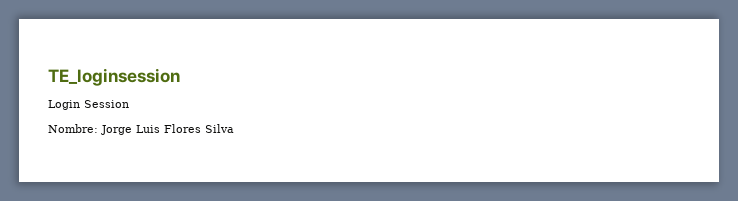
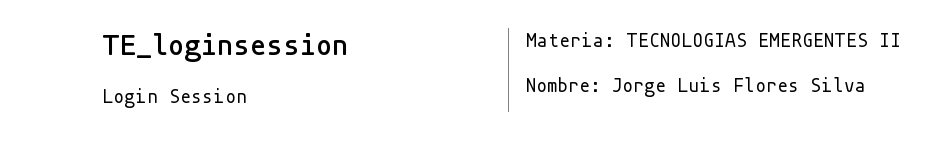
+ Materia: TECNOLOGIAS EMERGENTES II

